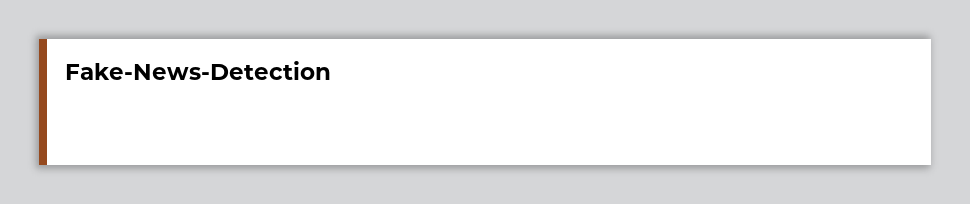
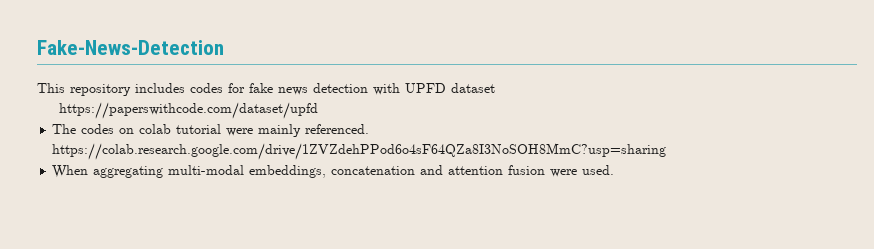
+ This repository includes codes for fake news detection with UPFD dataset
+ https://paperswithcode.com/dataset/upfd
+ The codes on colab tutorial were mainly referenced. https://colab.research.google.com/drive/1ZVZdehPPod6o4sF64QZa8I3NoSOH8MmC?usp=sharing
+ When aggregating multi-modal embeddings, concatenation and attention fusion were used.

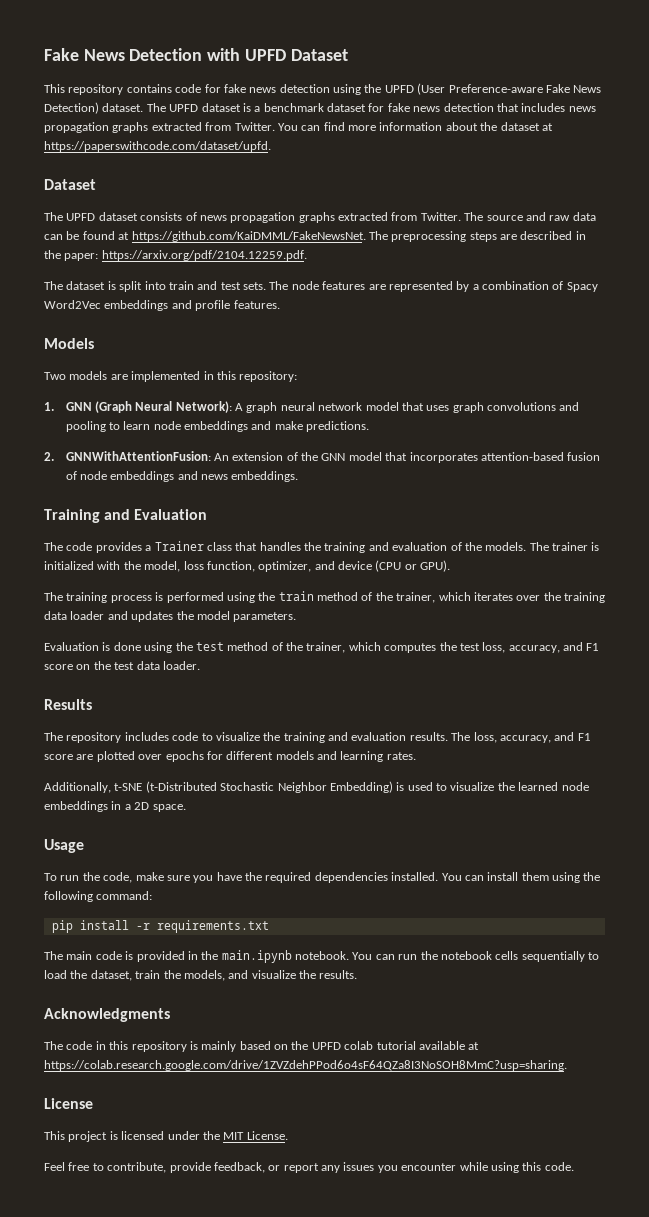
- Fake-News-Detection
+ Fake News Detection with UPFD Dataset
- This repository includes codes for fake news detection with UPFD dataset
- https://paperswithcode.com/dataset/upfd
- The codes on colab tutorial were mainly referenced. https://colab.research.google.com/drive/1ZVZdehPPod6o4sF64QZa8I3NoSOH8MmC?usp=sharing
- When aggregating multi-modal embeddings, concatenation and attention fusion were used.
+ This repository contains code for fake news detection using the UPFD (User Preference-aware Fake News Detection) dataset. The UPFD dataset is a benchmark dataset for fake news detection that includes news propagation graphs extracted from Twitter. You can find more information about the dataset at https://paperswithcode.com/dataset/upfd.
+ Dataset
+ The UPFD dataset consists of news propagation graphs extracted from Twitter. The source and raw data can be found at https://github.com/KaiDMML/FakeNewsNet. The preprocessing steps are described in the paper: https://arxiv.org/pdf/2104.12259.pdf.
+ The dataset is split into train and test sets. The node features are represented by a combination of Spacy Word2Vec embeddings and profile features.
+ Models
+ Two models are implemented in this repository:
+ 1. GNN (Graph Neural Network): A graph neural network model that uses graph convolutions and pooling to learn node embeddings and make predictions.
+ 2. GNNWithAttentionFusion: An extension of the GNN model that incorporates attention-based fusion of node embeddings and news embeddings.
+ Training and Evaluation
+ The code provides a Trainer class that handles the training and evaluation of the models. The trainer is initialized with the model, loss function, optimizer, and device (CPU or GPU).
+ The training process is performed using the train method of the trainer, which iterates over the training data loader and updates the model parameters.
+ Evaluation is done using the test method of the trainer, which computes the test loss, accuracy, and F1 score on the test data loader.
+ Results
+ The repository includes code to visualize the training and evaluation results. The loss, accuracy, and F1 score are plotted over epochs for different models and learning rates.
+ Additionally, t-SNE (t-Distributed Stochastic Neighbor Embedding) is used to visualize the learned node embeddings in a 2D space.
+ Usage
+ To run the code, make sure you have the required dependencies installed. You can install them using the following command:
+ pip install -r requirements.txt
+ The main code is provided in the main.ipynb notebook. You can run the notebook cells sequentially to load the dataset, train the models, and visualize the results.
+ Acknowledgments
+ The code in this repository is mainly based on the UPFD colab tutorial available at https://colab.research.google.com/drive/1ZVZdehPPod6o4sF64QZa8I3NoSOH8MmC?usp=sharing.
+ License
+ This project is licensed under the MIT License.
+ Feel free to contribute, provide feedback, or report any issues you encounter while using this code.

